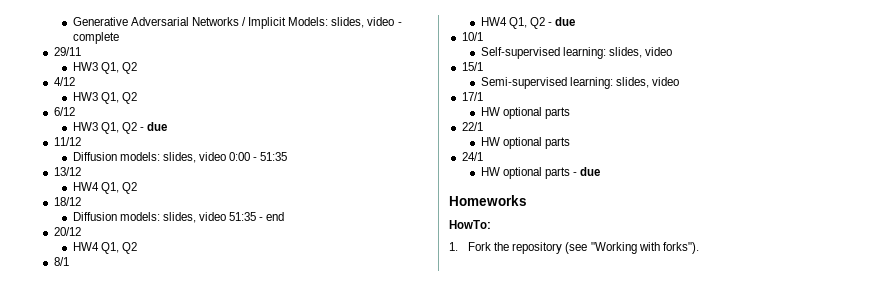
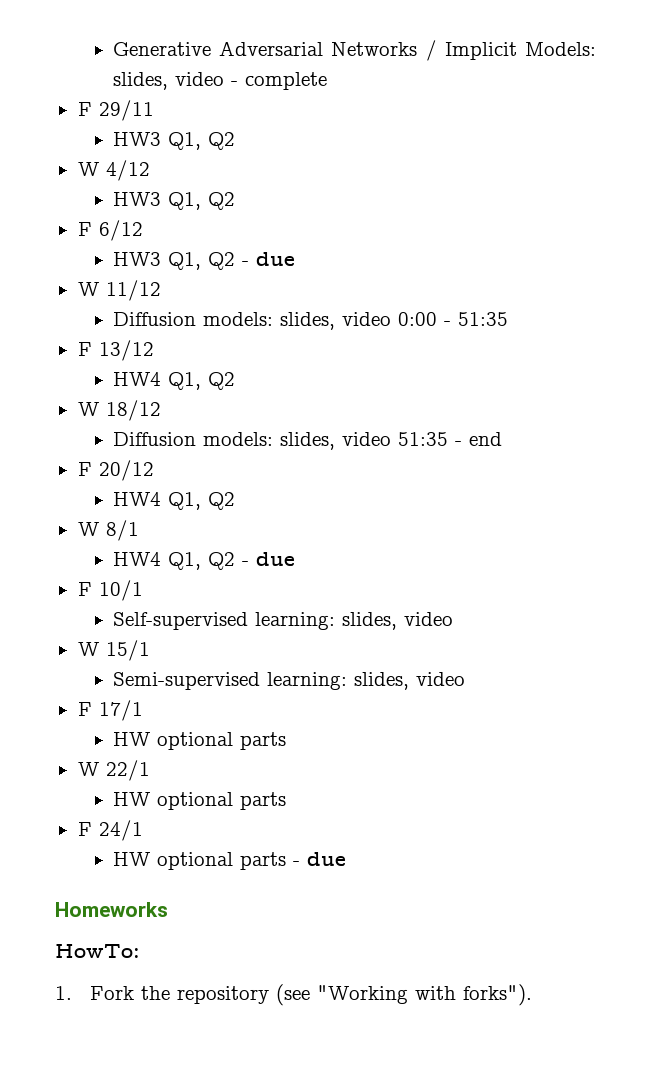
- 29/11
+ F 29/11
- 4/12
+ W 4/12
- 6/12
+ F 6/12
- 11/12
+ W 11/12
- 13/12
+ F 13/12
- 18/12
+ W 18/12
- 20/12
+ F 20/12
- 8/1
+ W 8/1
- 10/1
+ F 10/1
- 15/1
+ W 15/1
- 17/1
+ F 17/1
- 22/1
+ W 22/1
- 24/1
+ F 24/1

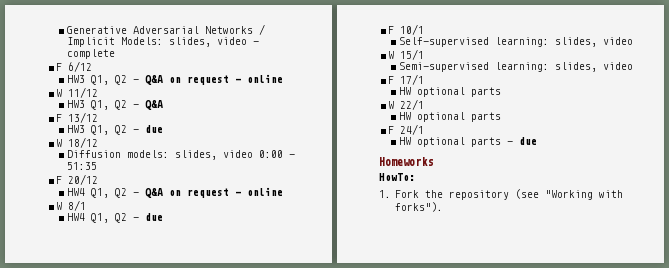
- F 29/11
- HW3 Q1, Q2
- W 4/12
- HW3 Q1, Q2
  F 6/12
+ HW3 Q1, Q2 - Q&A on request - online
+ W 11/12
+ HW3 Q1, Q2 - Q&A
+ F 13/12
- W 11/12
+ W 18/12
- F 13/12
- HW4 Q1, Q2
- W 18/12
- Diffusion models: slides, video 51:35 - end
  F 20/12
- HW4 Q1, Q2
+ HW4 Q1, Q2 - Q&A on request - online

